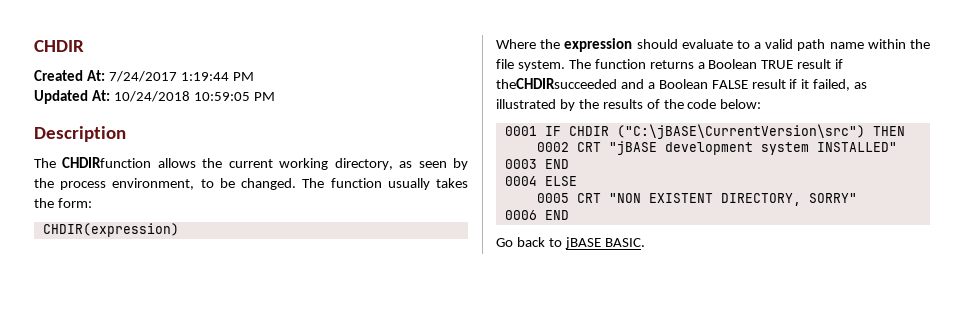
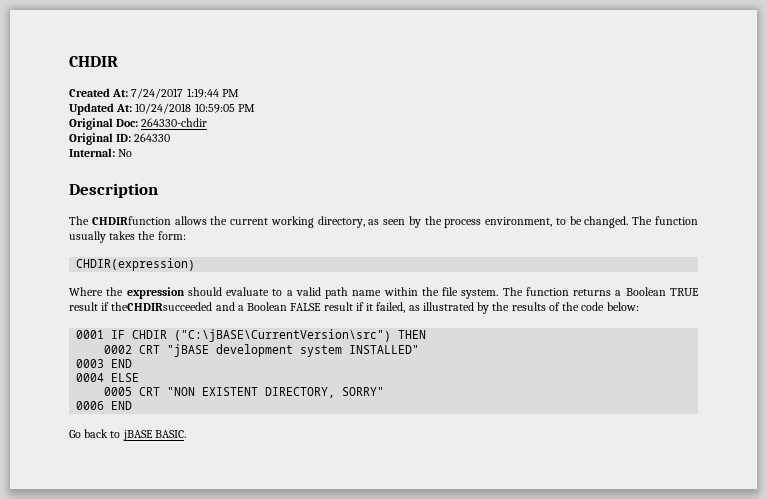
+ Original Doc: 264330-chdir
+ Original ID: 264330
+ Internal: No

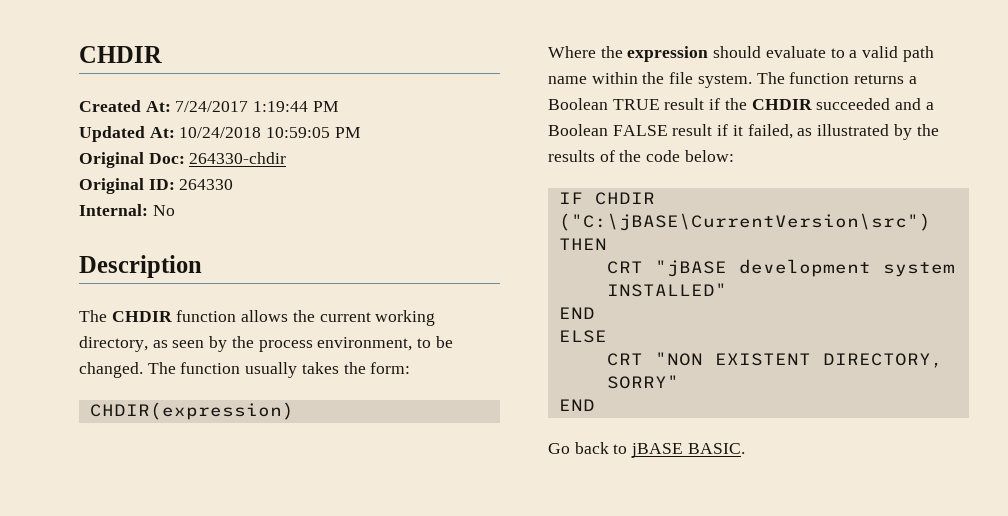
- The CHDIRfunction allows the current working directory, as seen by the process environment, to be changed.
+ The CHDIR function allows the current working directory, as seen by the process environment, to be changed.
- The function returns a Boolean TRUE result if theCHDIRsucceeded and a Boolean FALSE result if it failed, as illustrated by the results of the code below:
+ The function returns a Boolean TRUE result if the CHDIR succeeded and a Boolean FALSE result if it failed, as illustrated by the results of the code below:
- 0001 IF CHDIR ("C:\jBASE\CurrentVersion\src") THEN
+ IF CHDIR ("C:\jBASE\CurrentVersion\src") THEN
- 0002 CRT "jBASE development system INSTALLED"
- 0003 END
- 0004 ELSE
+ CRT "jBASE development system INSTALLED"
+ END
+ ELSE
- 0005 CRT "NON EXISTENT DIRECTORY, SORRY"
- 0006 END
+ CRT "NON EXISTENT DIRECTORY, SORRY"
+ END

